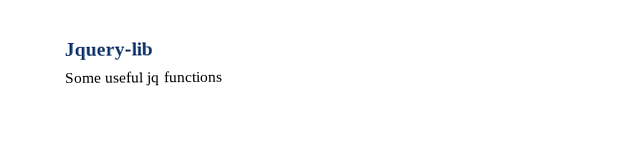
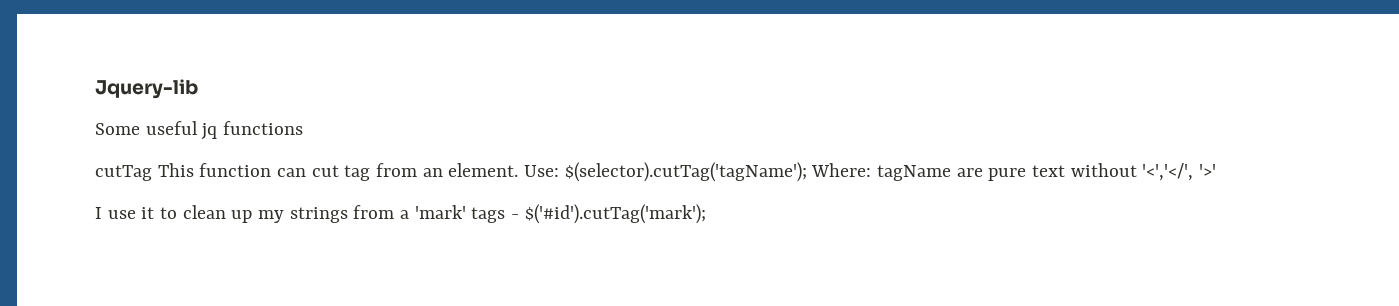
+ cutTag This function can cut tag from an element. Use: $(selector).cutTag('tagName'); Where: tagName are pure text without '<','</', '>'
+ I use it to clean up my strings from a 'mark' tags - $('#id').cutTag('mark');

